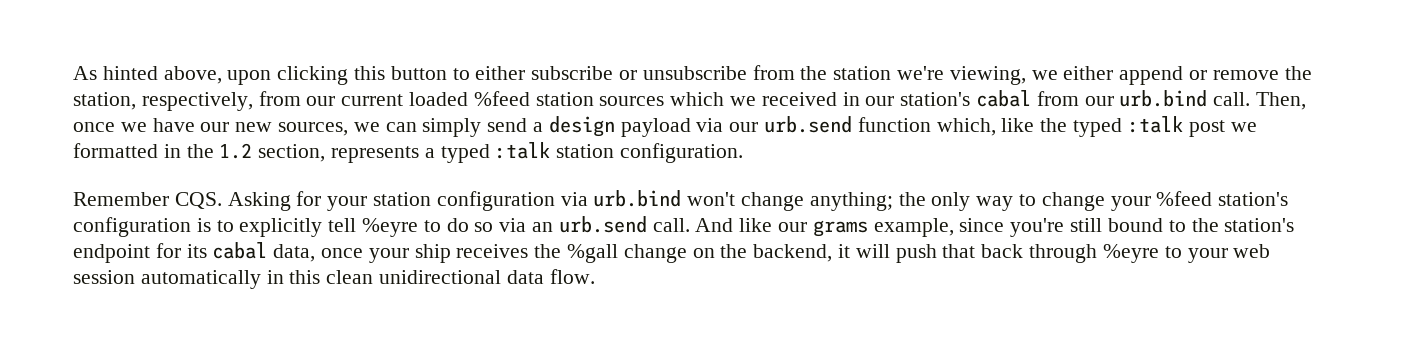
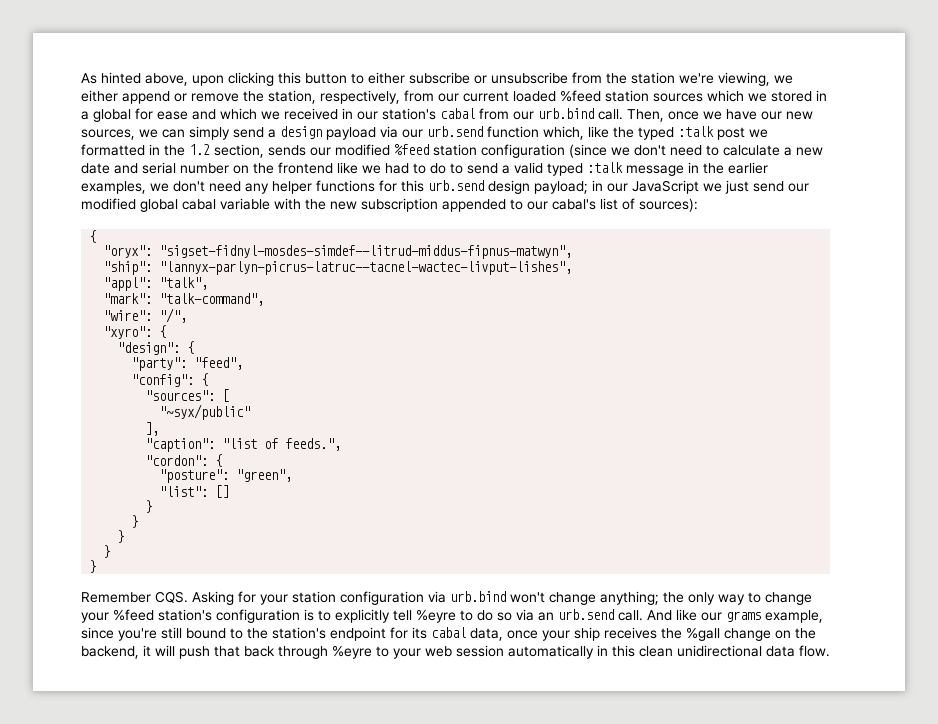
- As hinted above, upon clicking this button to either subscribe or unsubscribe from the station we're viewing, we either append or remove the station, respectively, from our current loaded %feed station sources which we received in our station's cabal from our urb.bind call.
+ As hinted above, upon clicking this button to either subscribe or unsubscribe from the station we're viewing, we either append or remove the station, respectively, from our current loaded %feed station sources which we stored in a global for ease and which we received in our station's cabal from our urb.bind call.
- Then, once we have our new sources, we can simply send a design payload via our urb.send function which, like the typed :talk post we formatted in the 1.2 section, represents a typed :talk station configuration.
+ Then, once we have our new sources, we can simply send a design payload via our urb.send function which, like the typed :talk post we formatted in the 1.2 section, sends our modified %feed station configuration (since we don't need to calculate a new date and serial number on the frontend like we had to do to send a valid typed :talk message in the earlier examples, we don't need any helper functions for this urb.send design payload; in our JavaScript we just send our modified global cabal variable with the new subscription appended to our cabal's list of sources):
+ {
+ "oryx": "sigset-fidnyl-mosdes-simdef--litrud-middus-fipnus-matwyn",
+ "ship": "lannyx-parlyn-picrus-latruc--tacnel-wactec-livput-lishes",
+ "appl": "talk",
+ "mark": "talk-command",
+ "wire": "/",
+ "xyro": {
+ "design": {
+ "party": "feed",
+ "config": {
+ "sources": [
+ "~syx/public"
+ ],
+ "caption": "list of feeds.",
+ "cordon": {
+ "posture": "green",
+ "list": []
+ }
+ }
+ }
+ }
+ }

